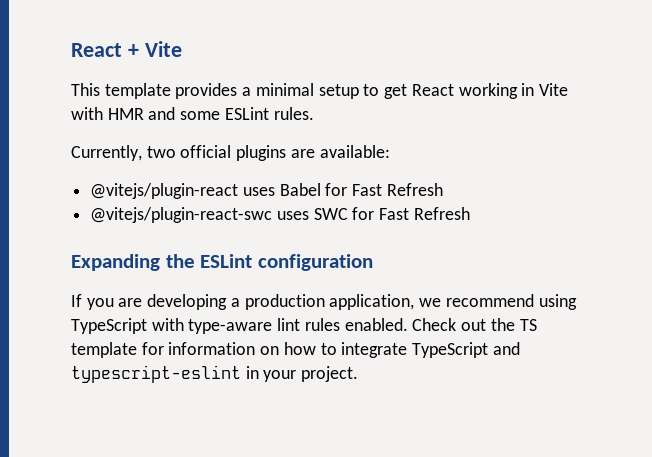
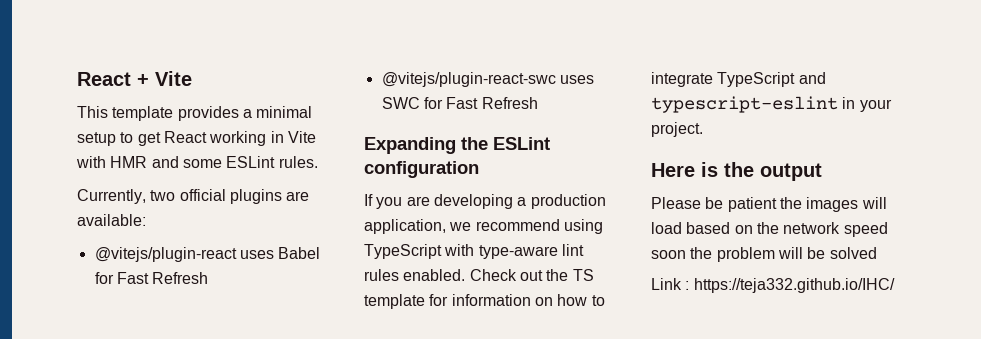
+ Here is the output
+ Please be patient the images will load based on the network speed soon the problem will be solved
+ Link : https://teja332.github.io/IHC/

